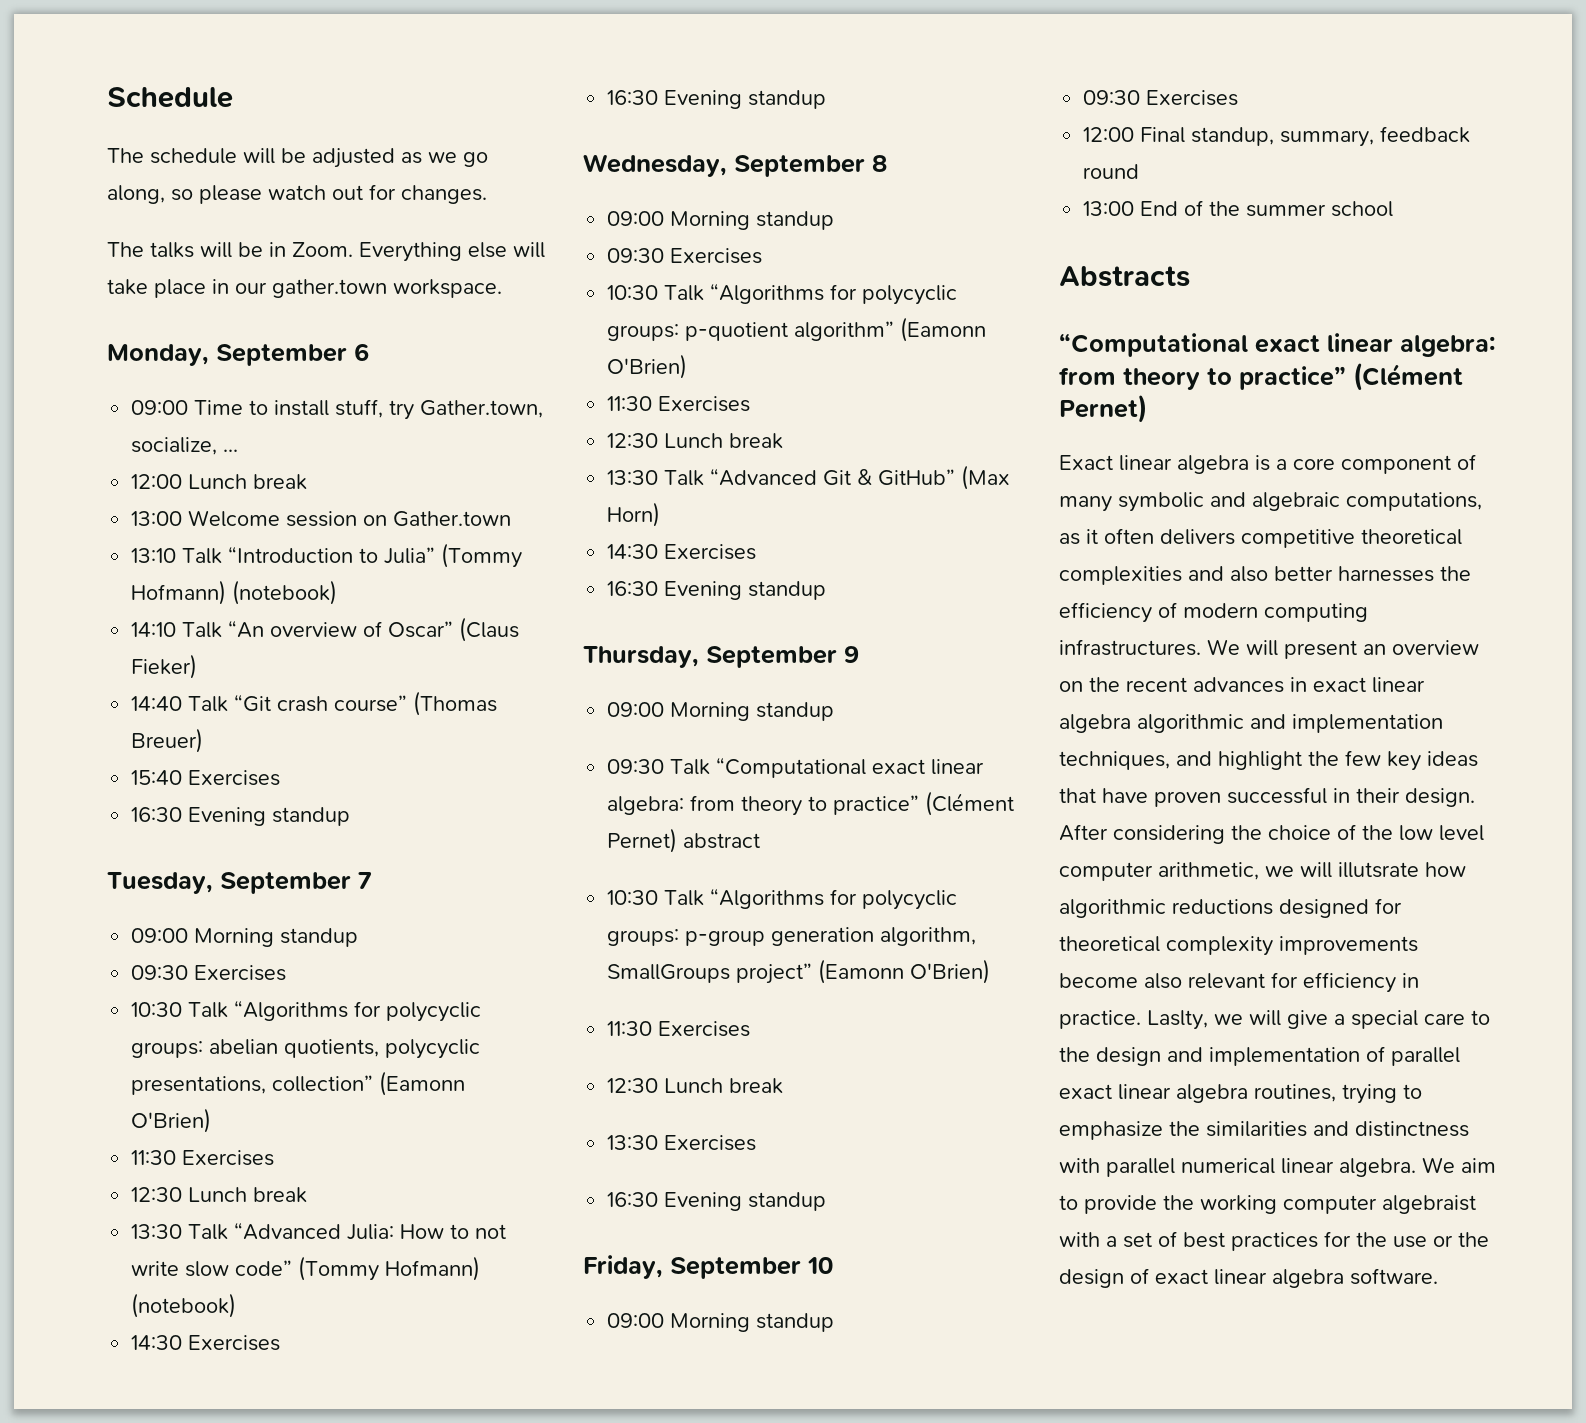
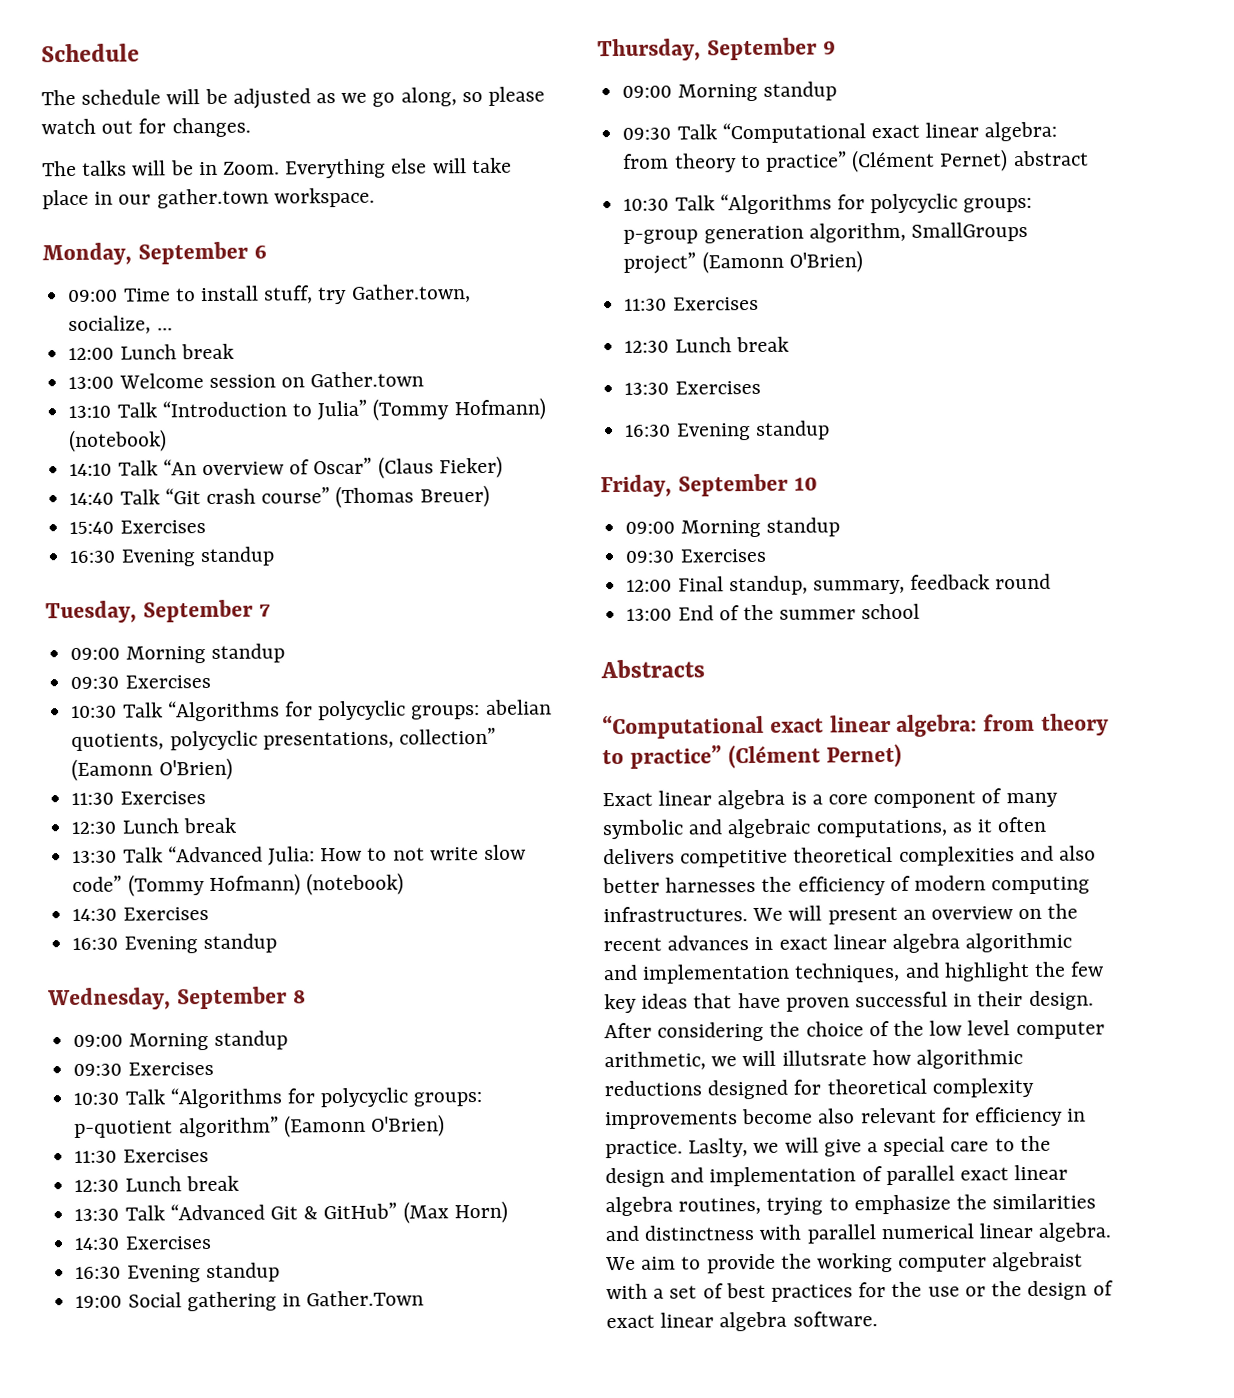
+ 19:00 Social gathering in Gather.Town

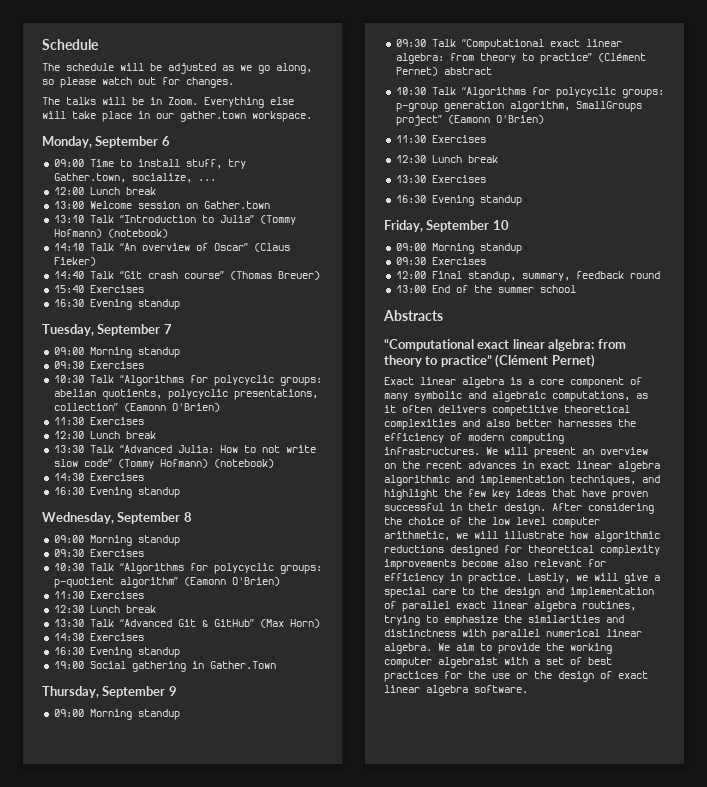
- After considering the choice of the low level computer arithmetic, we will illutsrate how algorithmic reductions designed for theoretical complexity improvements become also relevant for efficiency in practice.
+ After considering the choice of the low level computer arithmetic, we will illustrate how algorithmic reductions designed for theoretical complexity improvements become also relevant for efficiency in practice.
- Laslty, we will give a special care to the design and implementation of parallel exact linear algebra routines, trying to emphasize the similarities and distinctness with parallel numerical linear algebra.
+ Lastly, we will give a special care to the design and implementation of parallel exact linear algebra routines, trying to emphasize the similarities and distinctness with parallel numerical linear algebra.

